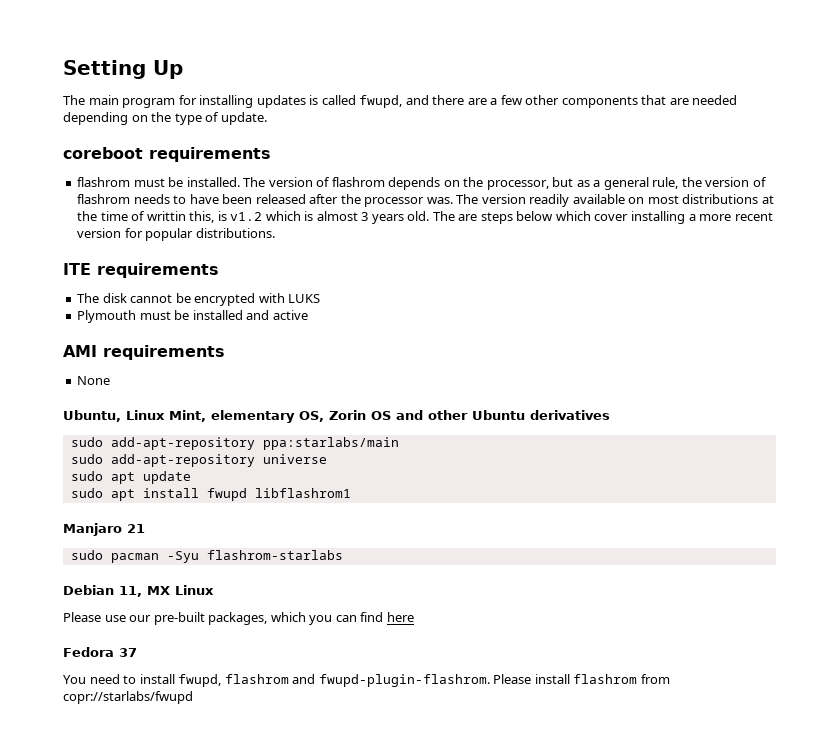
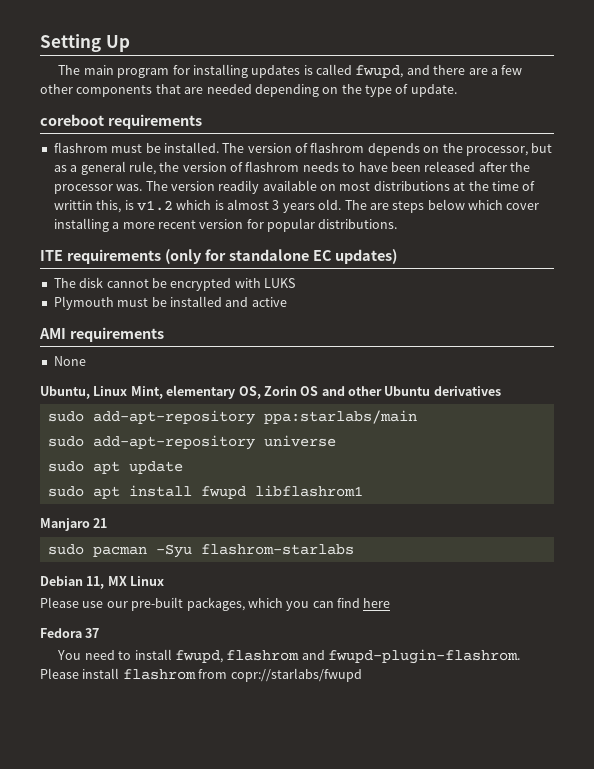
- ITE requirements
+ ITE requirements (only for standalone EC updates)

